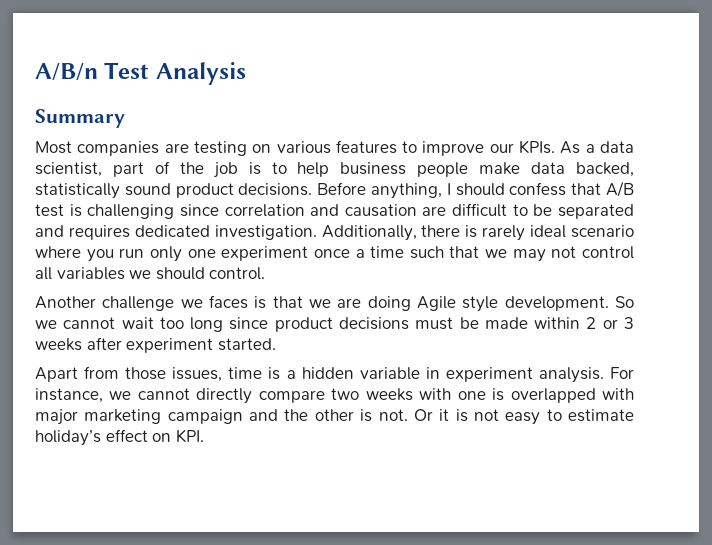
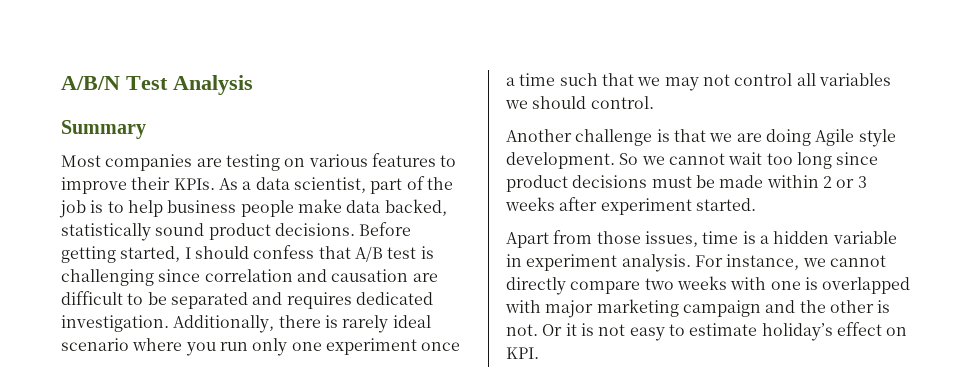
- A/B/n Test Analysis
+ A/B/N Test Analysis
- Most companies are testing on various features to improve our KPIs.
+ Most companies are testing on various features to improve their KPIs.
- Before anything, I should confess that A/B test is challenging since correlation and causation are difficult to be separated and requires dedicated investigation.
+ Before getting started, I should confess that A/B test is challenging since correlation and causation are difficult to be separated and requires dedicated investigation.
- Another challenge we faces is that we are doing Agile style development.
+ Another challenge is that we are doing Agile style development.

